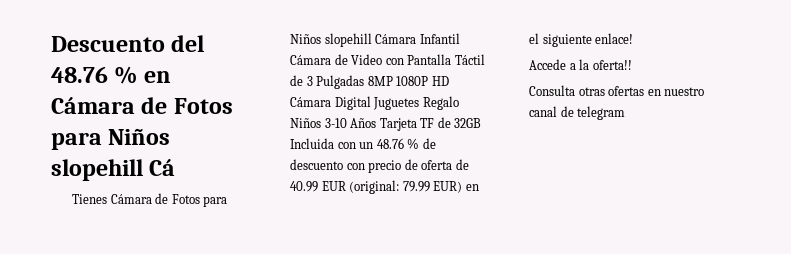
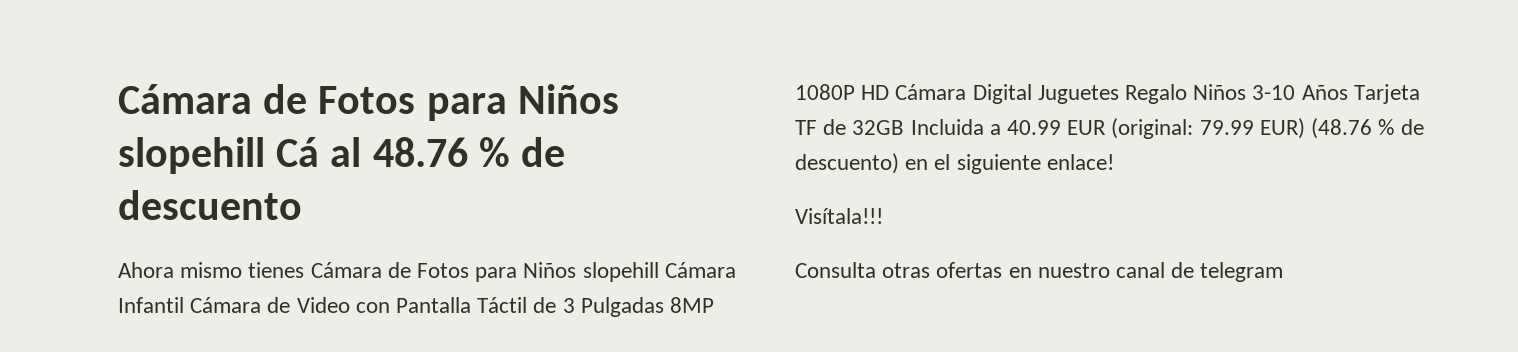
- Descuento del 48.76 % en Cámara de Fotos para Niños slopehill Cá
- Tienes Cámara de Fotos para Niños slopehill Cámara Infantil Cámara de Video con Pantalla Táctil de 3 Pulgadas 8MP 1080P HD Cámara Digital Juguetes Regalo Niños 3-10 Años Tarjeta TF de 32GB Incluida con un 48.76 % de descuento con precio de oferta de 40.99 EUR (original: 79.99 EUR) en el siguiente enlace!
+ Cámara de Fotos para Niños slopehill Cá al 48.76 % de descuento
+ Ahora mismo tienes Cámara de Fotos para Niños slopehill Cámara Infantil Cámara de Video con Pantalla Táctil de 3 Pulgadas 8MP 1080P HD Cámara Digital Juguetes Regalo Niños 3-10 Años Tarjeta TF de 32GB Incluida a 40.99 EUR (original: 79.99 EUR) (48.76 % de descuento) en el siguiente enlace!
- Accede a la oferta!!
+ Visítala!!!

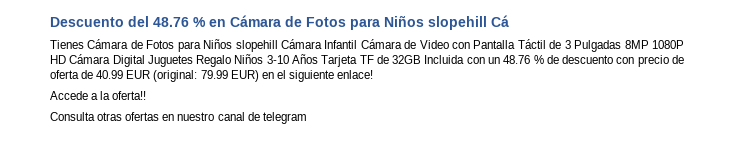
- Cámara de Fotos para Niños slopehill Cá al 48.76 % de descuento
- Ahora mismo tienes Cámara de Fotos para Niños slopehill Cámara Infantil Cámara de Video con Pantalla Táctil de 3 Pulgadas 8MP 1080P HD Cámara Digital Juguetes Regalo Niños 3-10 Años Tarjeta TF de 32GB Incluida a 40.99 EUR (original: 79.99 EUR) (48.76 % de descuento) en el siguiente enlace!
+ Descuento del 48.76 % en Cámara de Fotos para Niños slopehill Cá
+ Tienes Cámara de Fotos para Niños slopehill Cámara Infantil Cámara de Video con Pantalla Táctil de 3 Pulgadas 8MP 1080P HD Cámara Digital Juguetes Regalo Niños 3-10 Años Tarjeta TF de 32GB Incluida con un 48.76 % de descuento con precio de oferta de 40.99 EUR (original: 79.99 EUR) en el siguiente enlace!
- Visítala!!!
+ Accede a la oferta!!

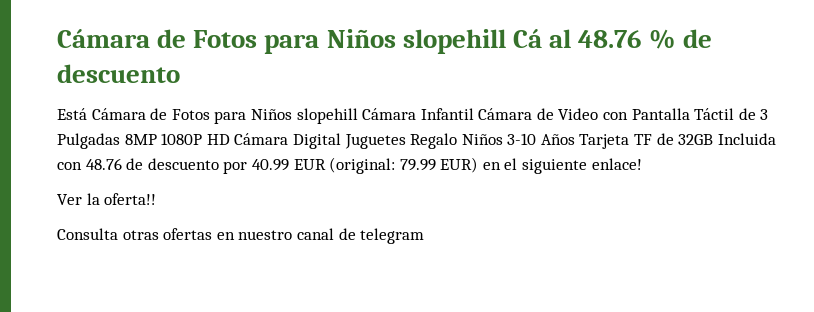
- Descuento del 48.76 % en Cámara de Fotos para Niños slopehill Cá
- Tienes Cámara de Fotos para Niños slopehill Cámara Infantil Cámara de Video con Pantalla Táctil de 3 Pulgadas 8MP 1080P HD Cámara Digital Juguetes Regalo Niños 3-10 Años Tarjeta TF de 32GB Incluida con un 48.76 % de descuento con precio de oferta de 40.99 EUR (original: 79.99 EUR) en el siguiente enlace!
+ Cámara de Fotos para Niños slopehill Cá al 48.76 % de descuento
+ Está Cámara de Fotos para Niños slopehill Cámara Infantil Cámara de Video con Pantalla Táctil de 3 Pulgadas 8MP 1080P HD Cámara Digital Juguetes Regalo Niños 3-10 Años Tarjeta TF de 32GB Incluida con 48.76 de descuento por 40.99 EUR (original: 79.99 EUR) en el siguiente enlace!
- Accede a la oferta!!
+ Ver la oferta!!

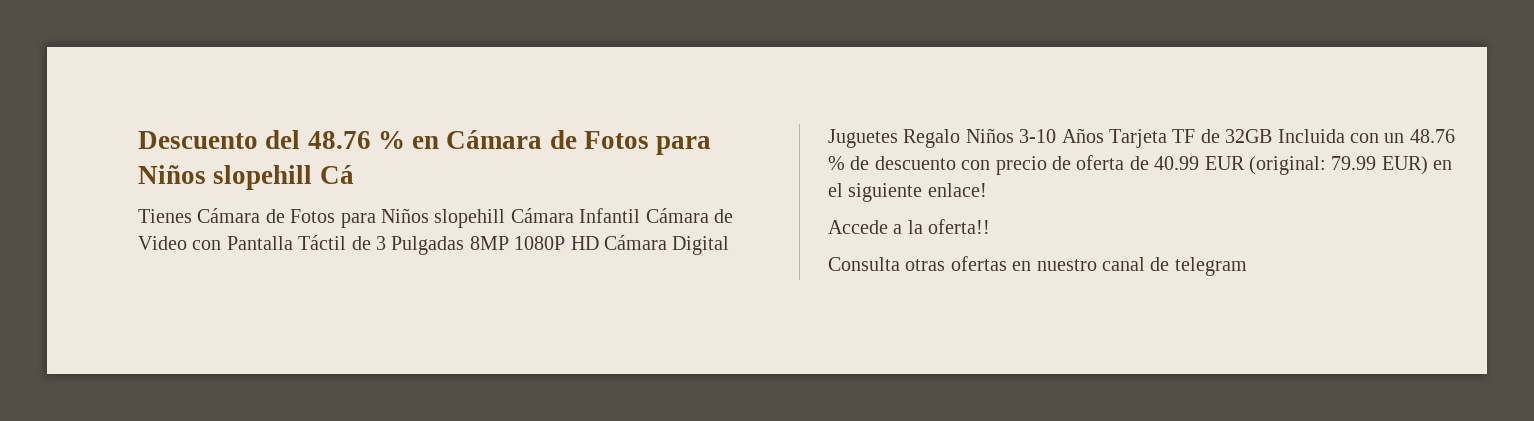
- Cámara de Fotos para Niños slopehill Cá al 48.76 % de descuento
- Está Cámara de Fotos para Niños slopehill Cámara Infantil Cámara de Video con Pantalla Táctil de 3 Pulgadas 8MP 1080P HD Cámara Digital Juguetes Regalo Niños 3-10 Años Tarjeta TF de 32GB Incluida con 48.76 de descuento por 40.99 EUR (original: 79.99 EUR) en el siguiente enlace!
+ Descuento del 48.76 % en Cámara de Fotos para Niños slopehill Cá
+ Tienes Cámara de Fotos para Niños slopehill Cámara Infantil Cámara de Video con Pantalla Táctil de 3 Pulgadas 8MP 1080P HD Cámara Digital Juguetes Regalo Niños 3-10 Años Tarjeta TF de 32GB Incluida con un 48.76 % de descuento con precio de oferta de 40.99 EUR (original: 79.99 EUR) en el siguiente enlace!
- Ver la oferta!!
+ Accede a la oferta!!

